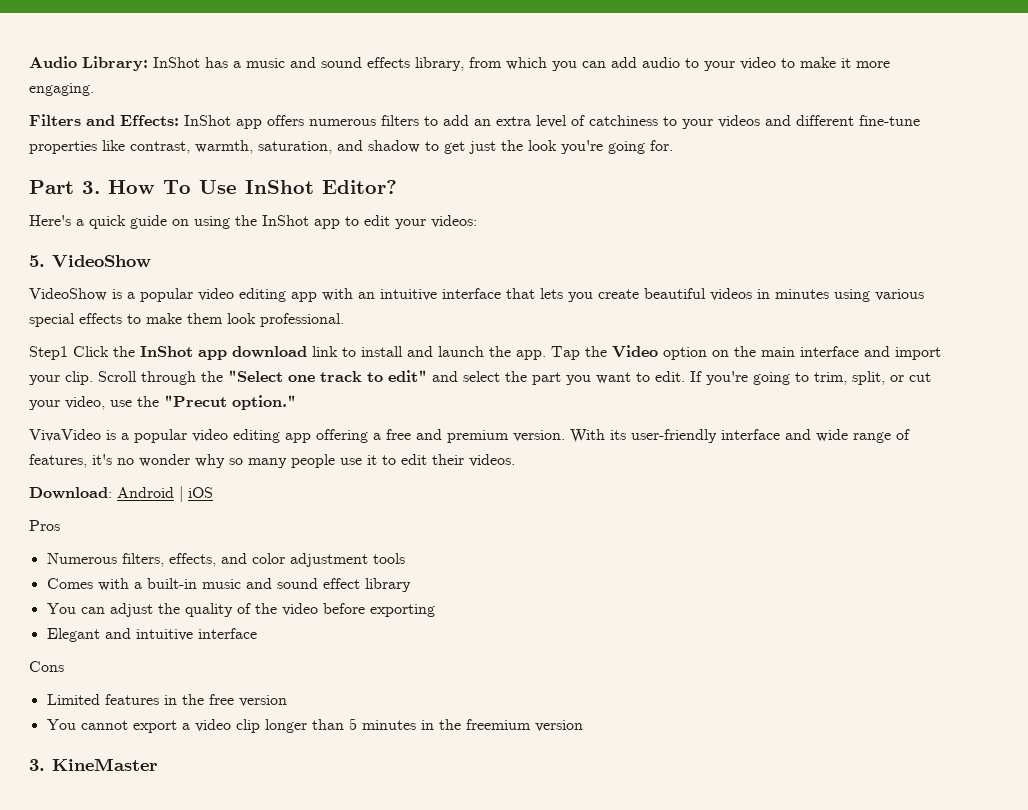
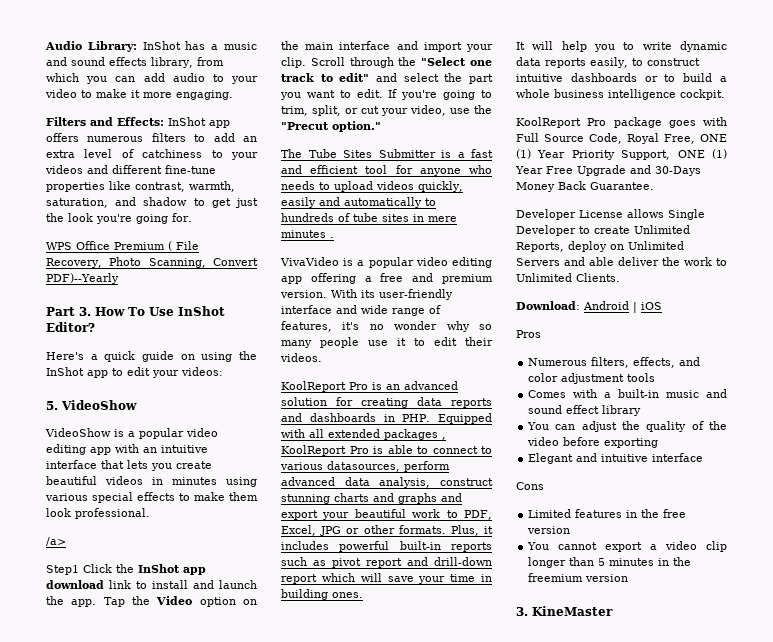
+ WPS Office Premium ( File Recovery, Photo Scanning, Convert PDF)--Yearly
+ /a>
+ The Tube Sites Submitter is a fast and efficient tool for anyone who needs to upload videos quickly, easily and automatically to hundreds of tube sites in mere minutes .
+ KoolReport Pro is an advanced solution for creating data reports and dashboards in PHP. Equipped with all extended packages , KoolReport Pro is able to connect to various datasources, perform advanced data analysis, construct stunning charts and graphs and export your beautiful work to PDF, Excel, JPG or other formats. Plus, it includes powerful built-in reports such as pivot report and drill-down report which will save your time in building ones.
+ It will help you to write dynamic data reports easily, to construct intuitive dashboards or to build a whole business intelligence cockpit.
+ KoolReport Pro package goes with Full Source Code, Royal Free, ONE (1) Year Priority Support, ONE (1) Year Free Upgrade and 30-Days Money Back Guarantee.
+ Developer License allows Single Developer to create Unlimited Reports, deploy on Unlimited Servers and able deliver the work to Unlimited Clients.

